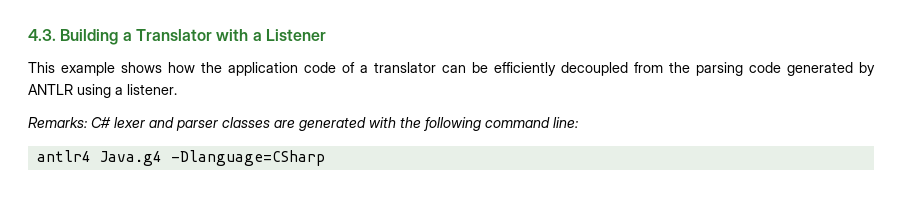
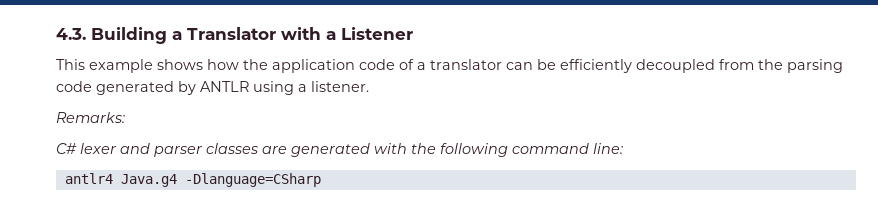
- Remarks: C# lexer and parser classes are generated with the following command line:
+ Remarks:
+ C# lexer and parser classes are generated with the following command line:

